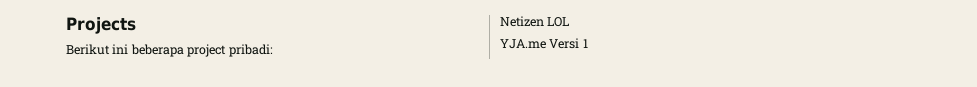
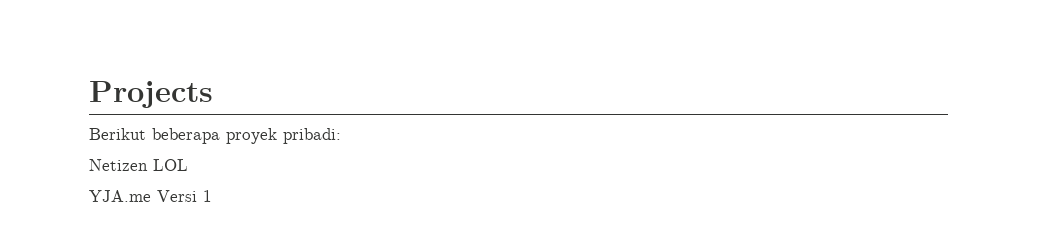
- Berikut ini beberapa project pribadi:
+ Berikut beberapa proyek pribadi:

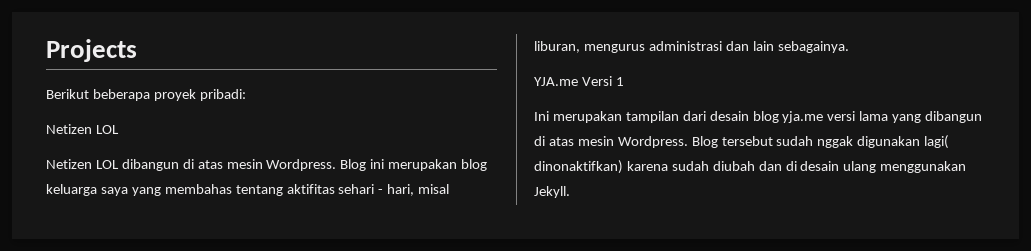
+ Netizen LOL dibangun di atas mesin Wordpress. Blog ini merupakan blog keluarga saya yang membahas tentang aktifitas sehari - hari, misal liburan, mengurus administrasi dan lain sebagainya.
  YJA.me Versi 1
+ Ini merupakan tampilan dari desain blog yja.me versi lama yang dibangun di atas mesin Wordpress. Blog tersebut sudah nggak digunakan lagi( dinonaktifkan) karena sudah diubah dan di desain ulang menggunakan Jekyll.

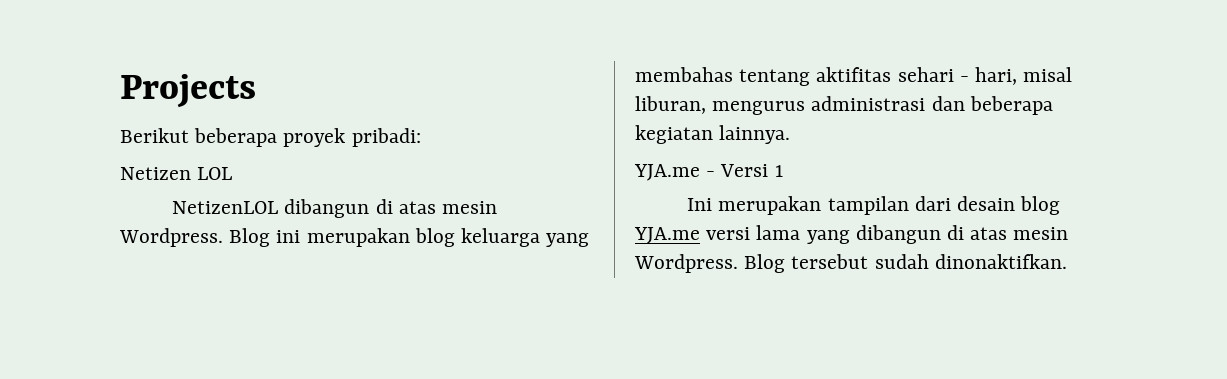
- Netizen LOL dibangun di atas mesin Wordpress.
+ NetizenLOL dibangun di atas mesin Wordpress.
- Blog ini merupakan blog keluarga saya yang membahas tentang aktifitas sehari - hari, misal liburan, mengurus administrasi dan lain sebagainya.
- YJA.me Versi 1
+ Blog ini merupakan blog keluarga yang membahas tentang aktifitas sehari - hari, misal liburan, mengurus administrasi dan beberapa kegiatan lainnya.
+ YJA.me - Versi 1
- Ini merupakan tampilan dari desain blog yja.me versi lama yang dibangun di atas mesin Wordpress.
+ Ini merupakan tampilan dari desain blog YJA.me versi lama yang dibangun di atas mesin Wordpress.
- Blog tersebut sudah nggak digunakan lagi( dinonaktifkan) karena sudah diubah dan di desain ulang menggunakan Jekyll.
+ Blog tersebut sudah dinonaktifkan.

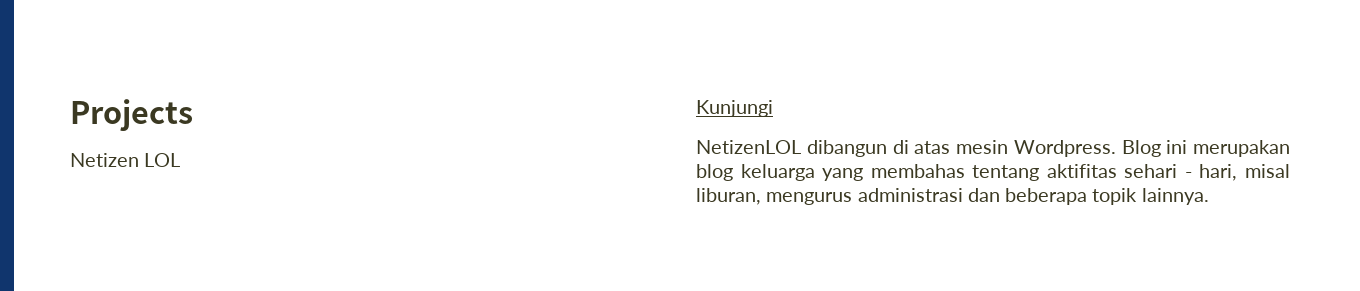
- Berikut beberapa proyek pribadi:
+ Kunjungi
- Blog ini merupakan blog keluarga yang membahas tentang aktifitas sehari - hari, misal liburan, mengurus administrasi dan beberapa kegiatan lainnya.
+ Blog ini merupakan blog keluarga yang membahas tentang aktifitas sehari - hari, misal liburan, mengurus administrasi dan beberapa topik lainnya.
- YJA.me - Versi 1
- Ini merupakan tampilan dari desain blog YJA.me versi lama yang dibangun di atas mesin Wordpress. Blog tersebut sudah dinonaktifkan.

